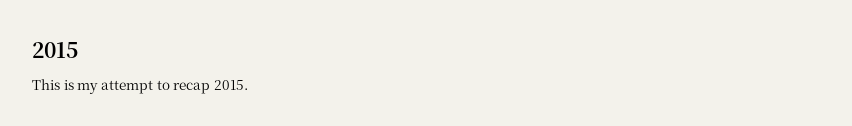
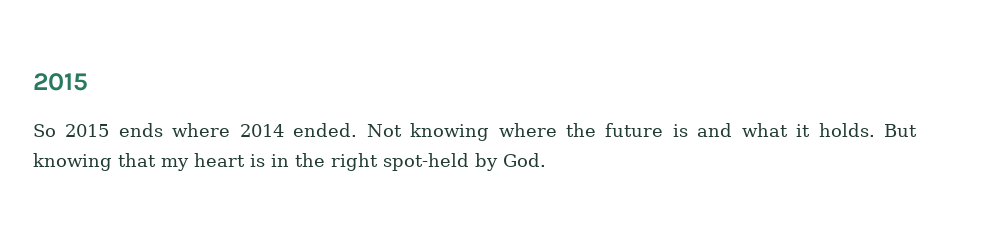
- This is my attempt to recap 2015.
+ So 2015 ends where 2014 ended. Not knowing where the future is and what it holds. But knowing that my heart is in the right spot-held by God.

